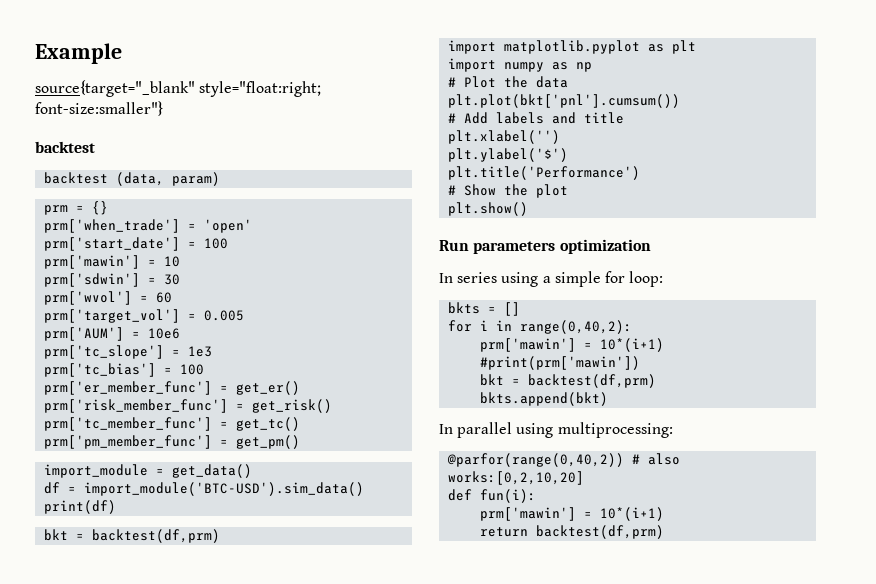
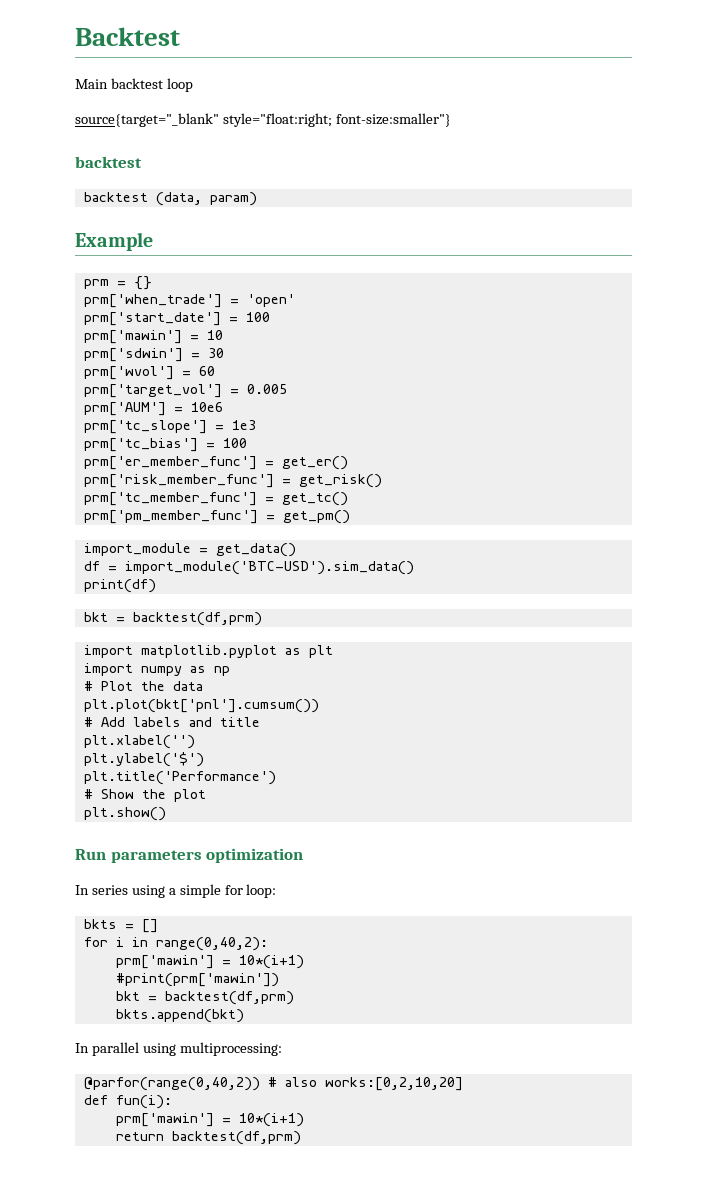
- Example
+ Backtest
+ Main backtest loop
+ Example

